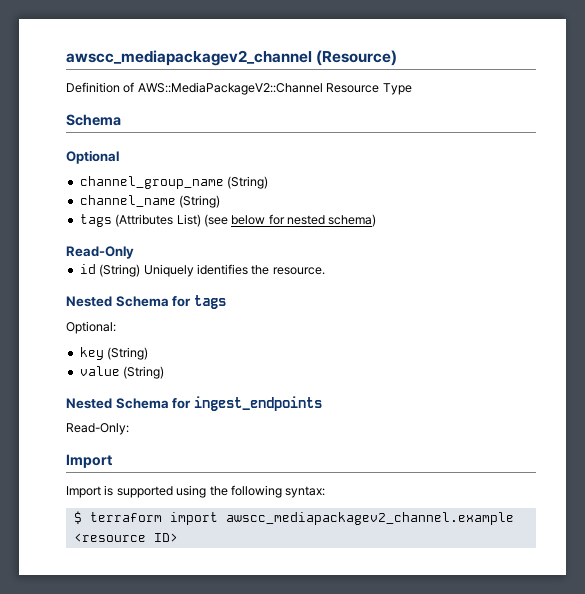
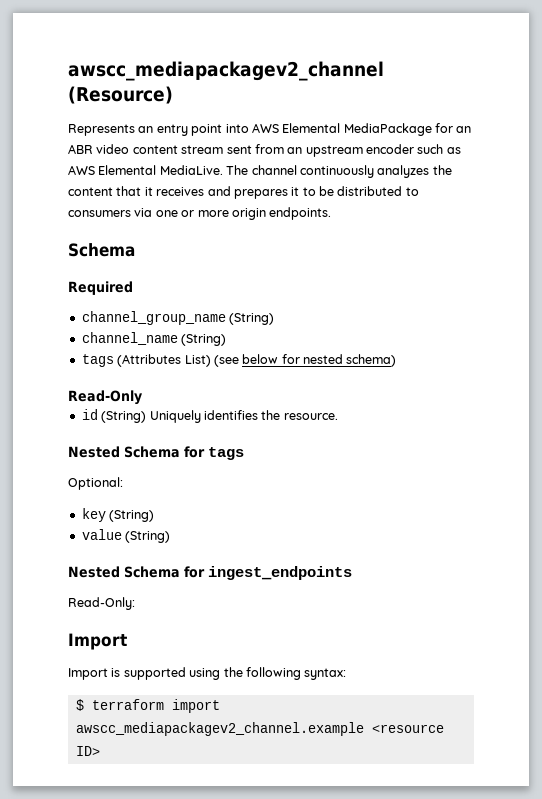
- Definition of AWS::MediaPackageV2::Channel Resource Type
+ Represents an entry point into AWS Elemental MediaPackage for an ABR video content stream sent from an upstream encoder such as AWS Elemental MediaLive. The channel continuously analyzes the content that it receives and prepares it to be distributed to consumers via one or more origin endpoints.
- Optional
+ Required

